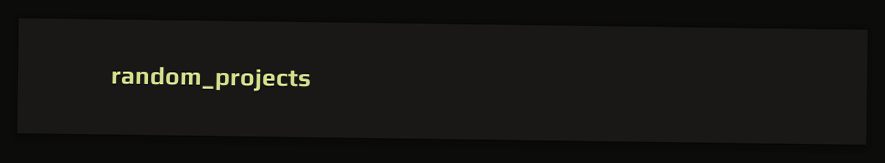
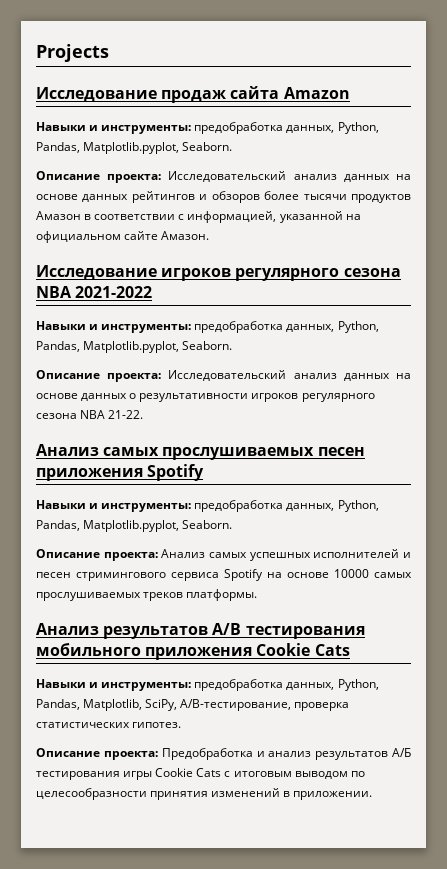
- random_projects
+ Projects
+ Исследование продаж сайта Amazon
+ Навыки и инструменты: предобработка данных, Python, Pandas, Matplotlib.pyplot, Seaborn.
+ Описание проекта: Исследовательский анализ данных на основе данных рейтингов и обзоров более тысячи продуктов Амазон в соответствии с информацией, указанной на официальном сайте Амазон.
+ Исследование игроков регулярного сезона NBA 2021-2022
+ Навыки и инструменты: предобработка данных, Python, Pandas, Matplotlib.pyplot, Seaborn.
+ Описание проекта: Исследовательский анализ данных на основе данных о результативности игроков регулярного сезона NBA 21-22.
+ Анализ самых прослушиваемых песен приложения Spotify
+ Навыки и инструменты: предобработка данных, Python, Pandas, Matplotlib.pyplot, Seaborn.
+ Описание проекта: Анализ самых успешных исполнителей и песен стримингового сервиса Spotify на основе 10000 самых прослушиваемых треков платформы.
+ Анализ результатов A/B тестирования мобильного приложения Cookie Cats
+ Навыки и инструменты: предобработка данных, Python, Pandas, Matplotlib, SciPy, A/B-тестирование, проверка статистических гипотез.
+ Описание проекта: Предобработка и анализ результатов А/Б тестирования игры Cookie Cats с итоговым выводом по целесообразности принятия изменений в приложении.

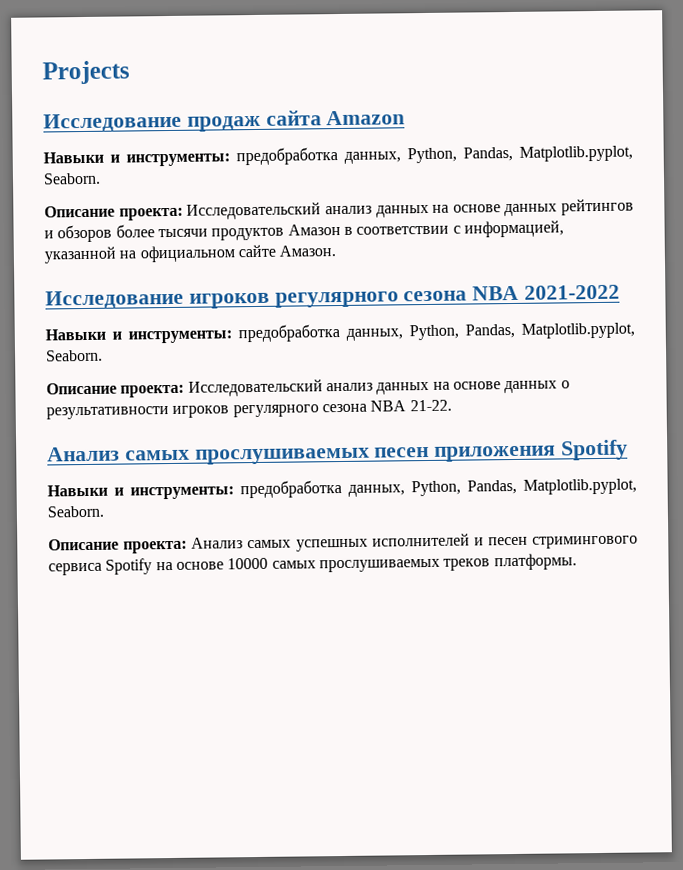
- Анализ результатов A/B тестирования мобильного приложения Cookie Cats
- Навыки и инструменты: предобработка данных, Python, Pandas, Matplotlib, SciPy, A/B-тестирование, проверка статистических гипотез.
- Описание проекта: Предобработка и анализ результатов А/Б тестирования игры Cookie Cats с итоговым выводом по целесообразности принятия изменений в приложении.

